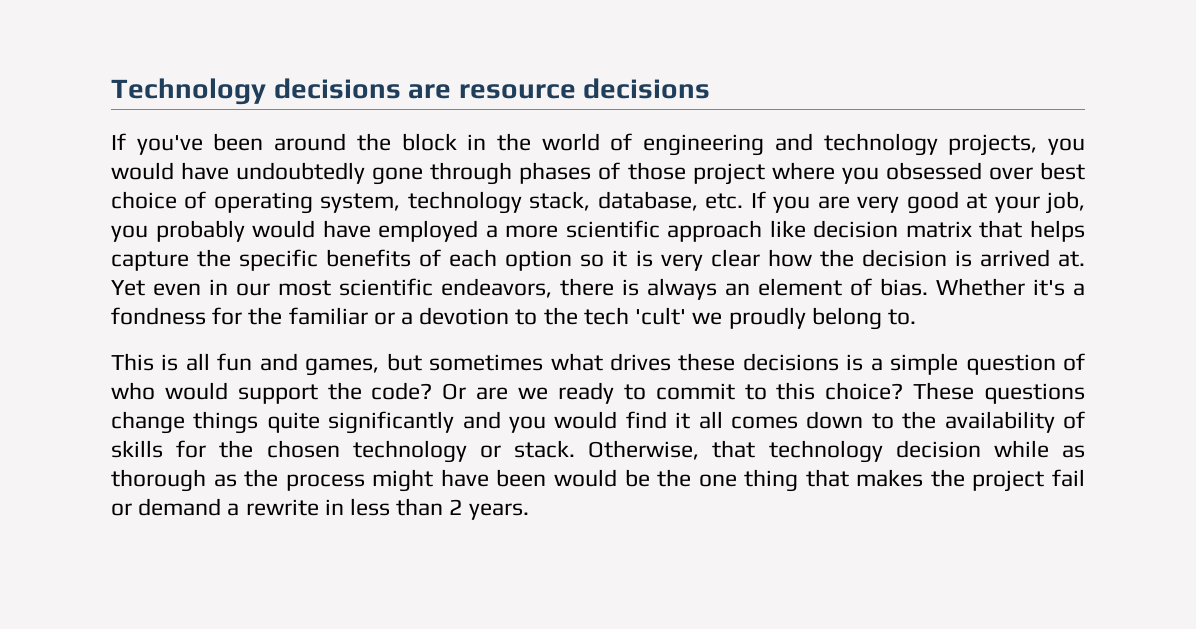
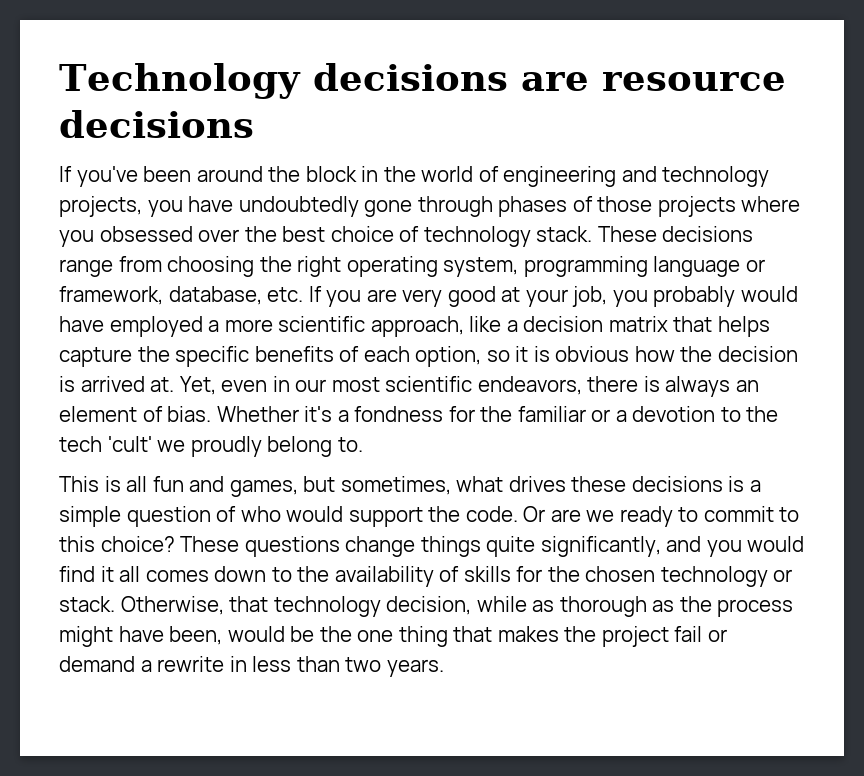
- If you've been around the block in the world of engineering and technology projects, you would have undoubtedly gone through phases of those project where you obsessed over best choice of operating system, technology stack, database, etc. If you are very good at your job, you probably would have employed a more scientific approach like decision matrix that helps capture the specific benefits of each option so it is very clear how the decision is arrived at.
+ If you've been around the block in the world of engineering and technology projects, you have undoubtedly gone through phases of those projects where you obsessed over the best choice of technology stack. These decisions range from choosing the right operating system, programming language or framework, database, etc. If you are very good at your job, you probably would have employed a more scientific approach, like a decision matrix that helps capture the specific benefits of each option, so it is obvious how the decision is arrived at.
- Yet even in our most scientific endeavors, there is always an element of bias.
+ Yet, even in our most scientific endeavors, there is always an element of bias.
- This is all fun and games, but sometimes what drives these decisions is a simple question of who would support the code?
+ This is all fun and games, but sometimes, what drives these decisions is a simple question of who would support the code.
- These questions change things quite significantly and you would find it all comes down to the availability of skills for the chosen technology or stack.
+ These questions change things quite significantly, and you would find it all comes down to the availability of skills for the chosen technology or stack.
- Otherwise, that technology decision while as thorough as the process might have been would be the one thing that makes the project fail or demand a rewrite in less than 2 years.
+ Otherwise, that technology decision, while as thorough as the process might have been, would be the one thing that makes the project fail or demand a rewrite in less than two years.

